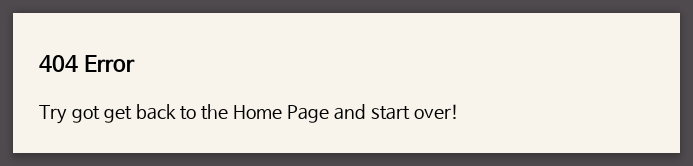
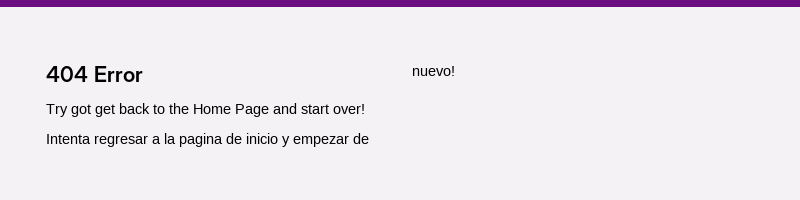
+ Intenta regresar a la pagina de inicio y empezar de nuevo!

